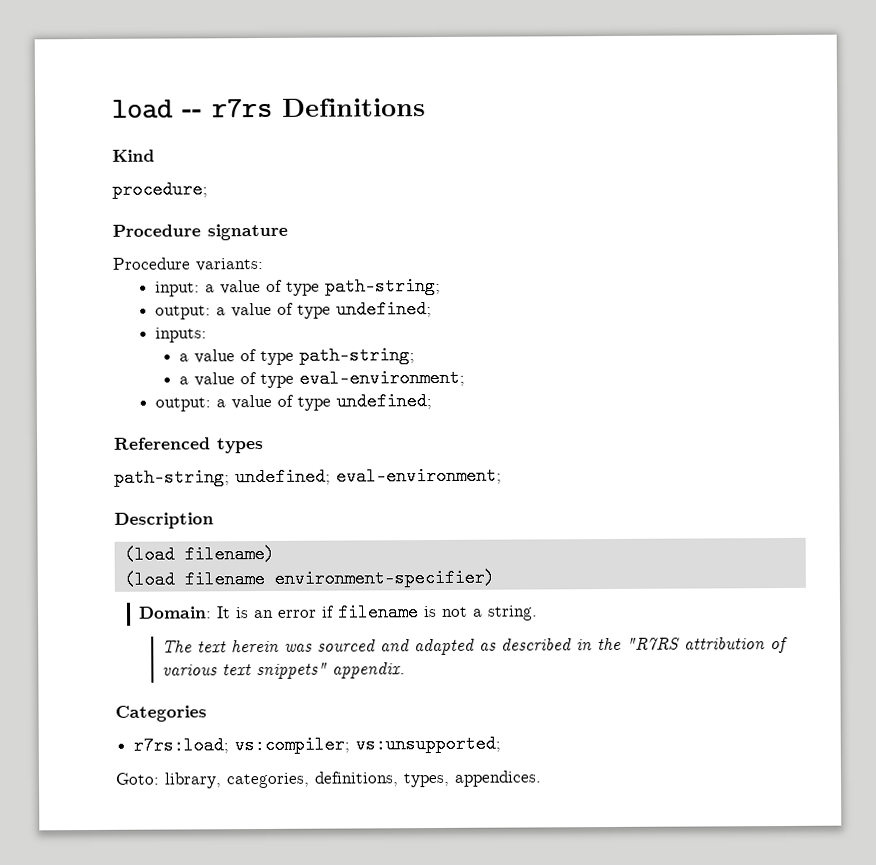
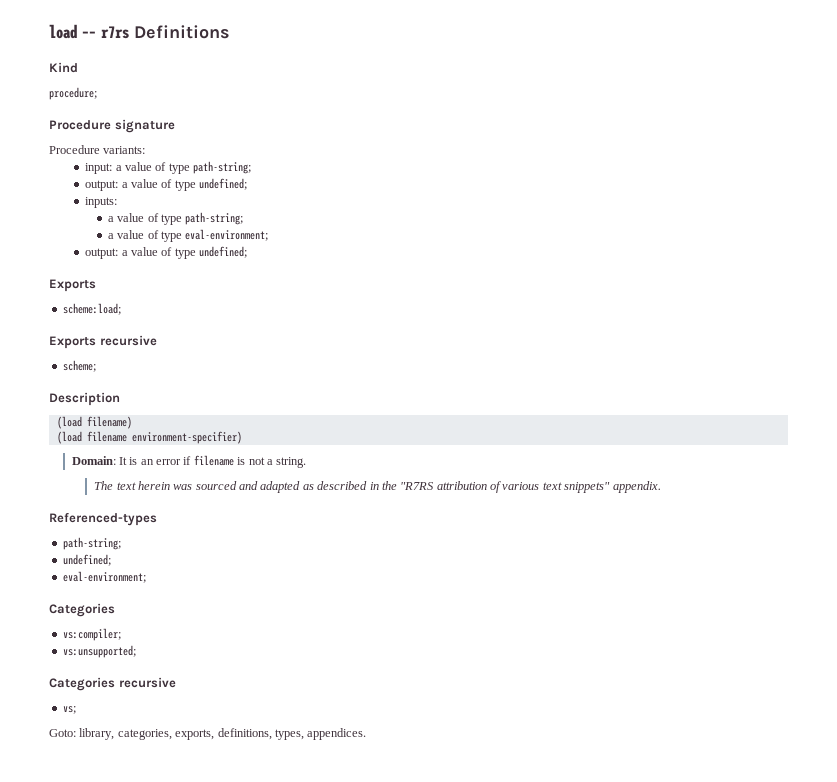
  a value of type eval-environment;
  output: a value of type undefined;
- Referenced types
- path-string; undefined; eval-environment;
+ Exports
+ scheme:load;
+ Exports recursive
+ scheme;
+ Referenced-types
+ path-string;
+ undefined;
+ eval-environment;
- r7rs:load; vs:compiler; vs:unsupported;
+ vs:compiler;
+ vs:unsupported;
+ Categories recursive
+ vs;
- Goto: library, categories, definitions, types, appendices.
+ Goto: library, categories, exports, definitions, types, appendices.

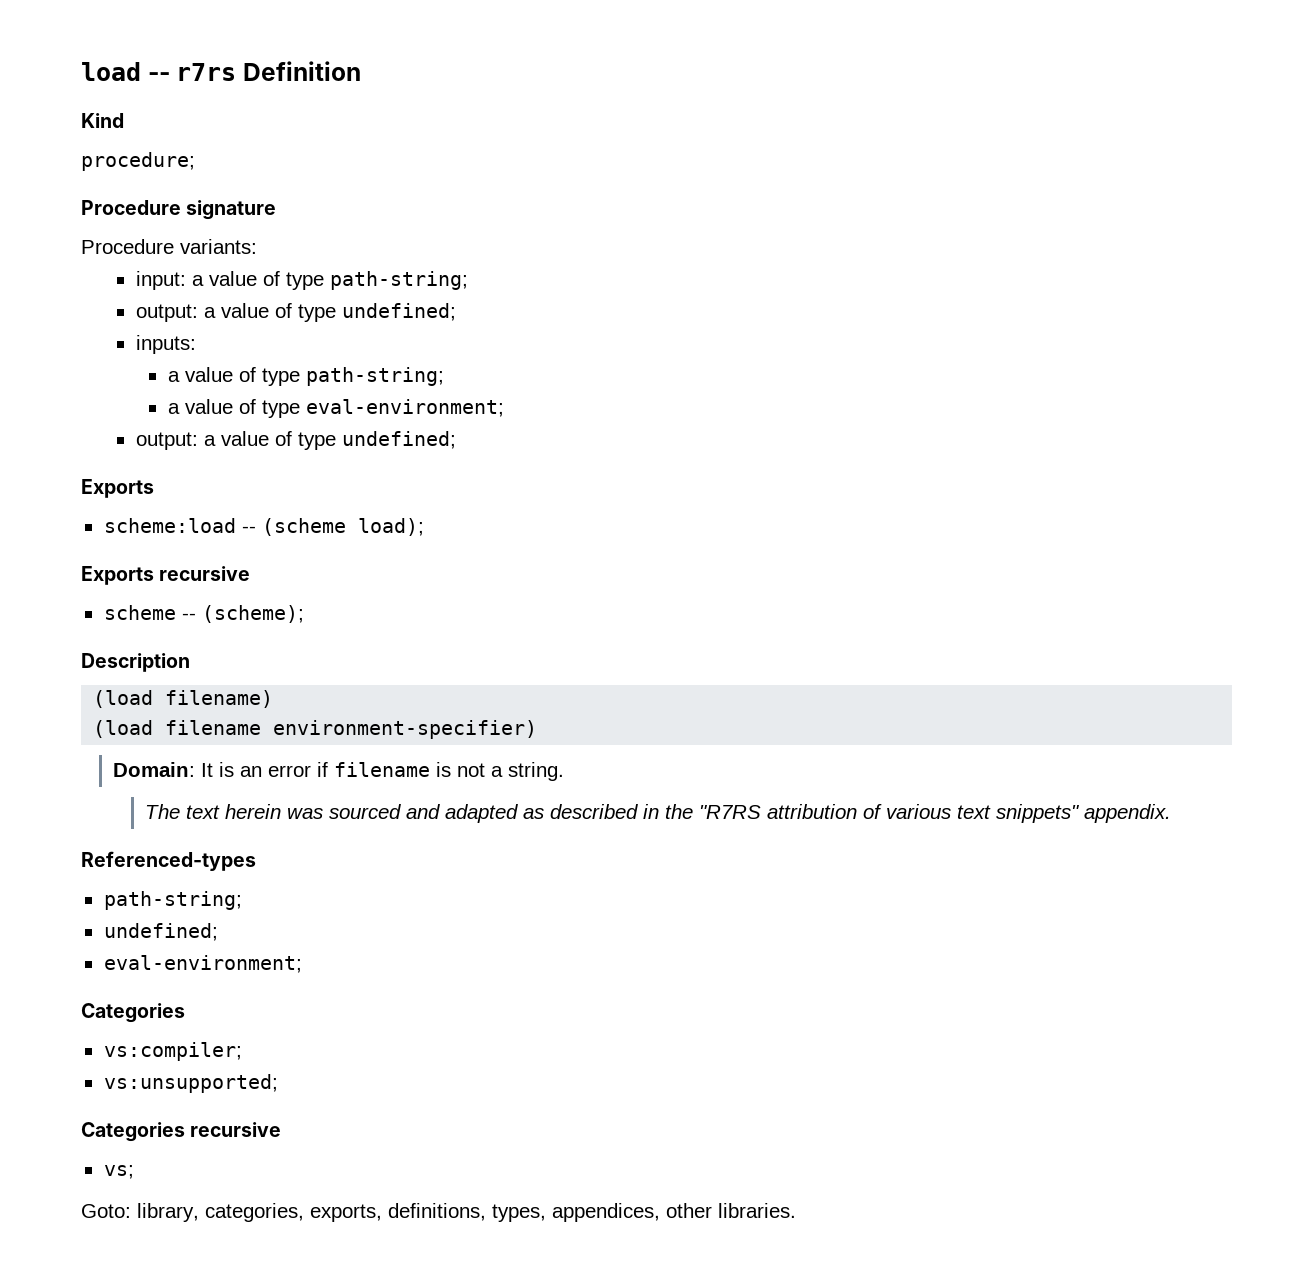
- load -- r7rs Definitions
+ load -- r7rs Definition
- scheme:load;
+ scheme:load -- (scheme load);
- scheme;
+ scheme -- (scheme);
- Goto: library, categories, exports, definitions, types, appendices.
+ Goto: library, categories, exports, definitions, types, appendices, other libraries.

